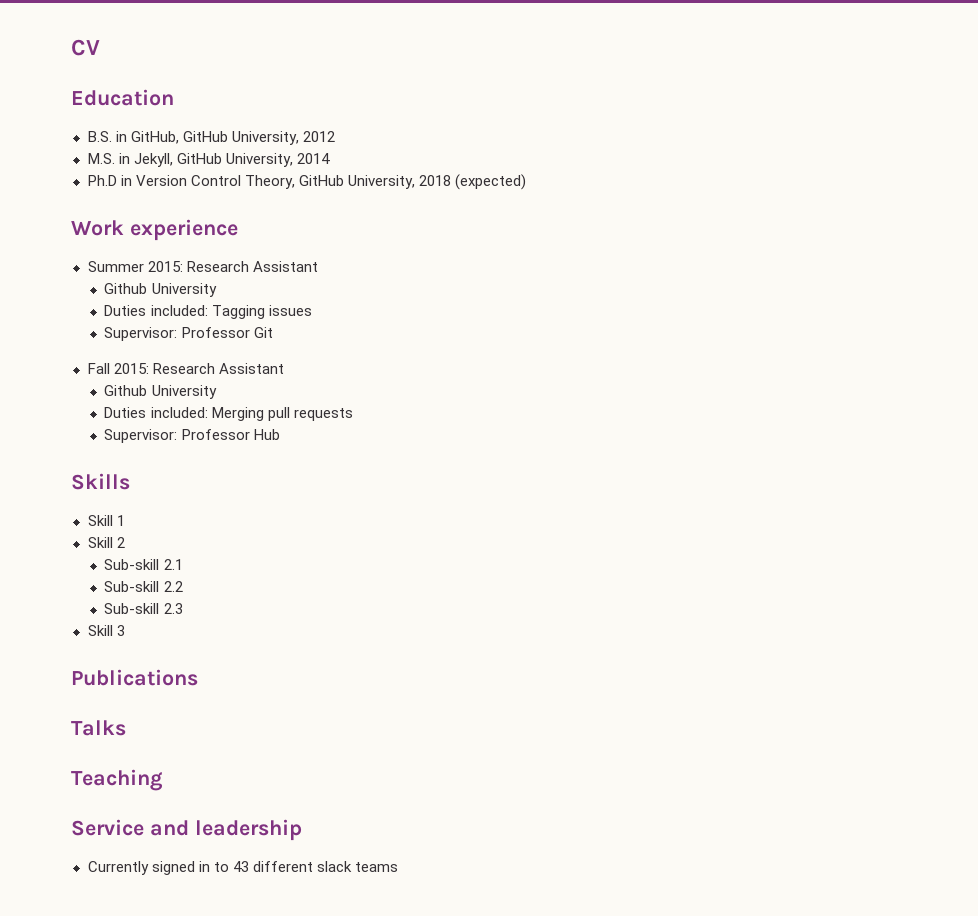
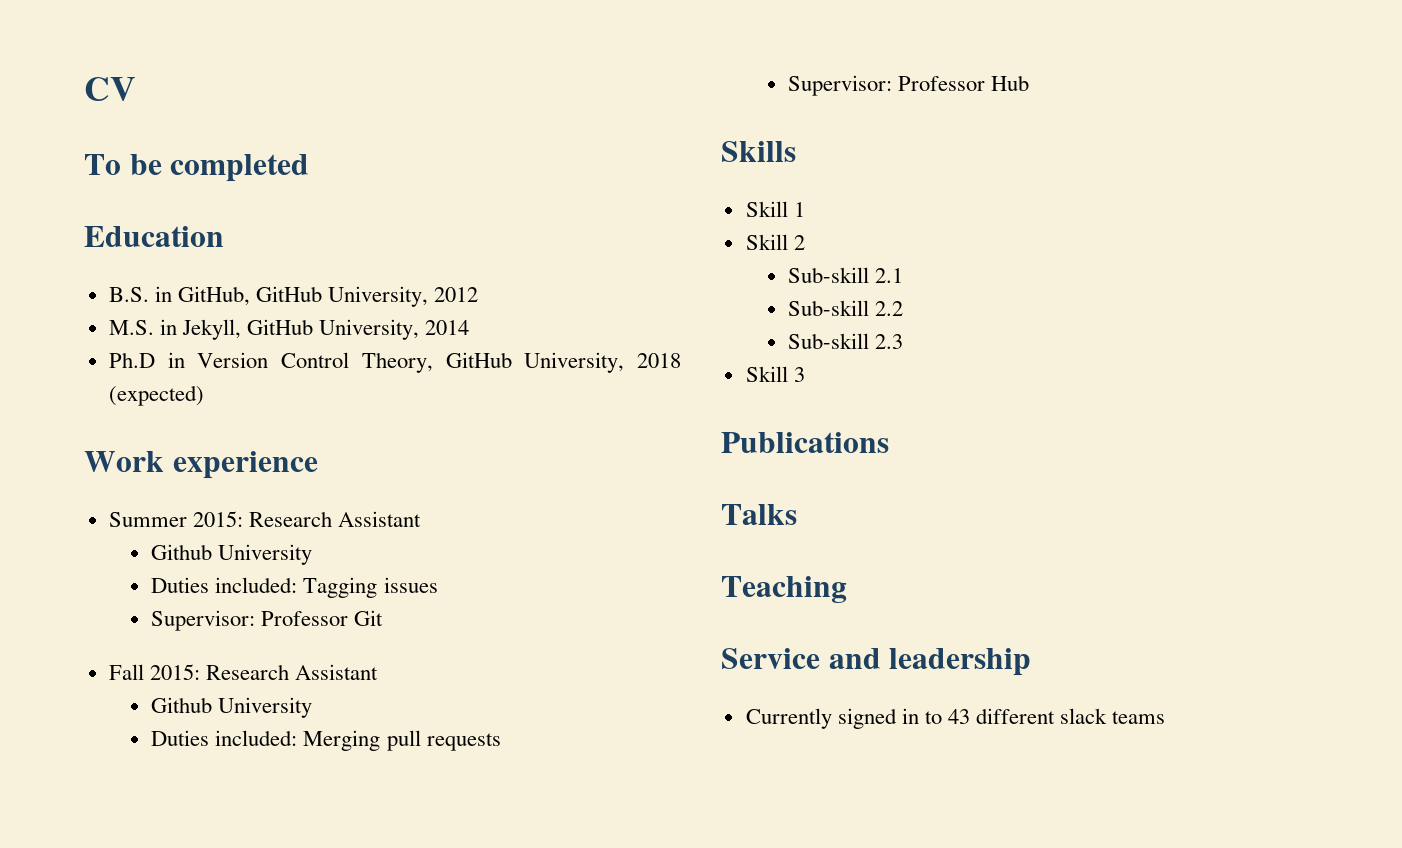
+ To be completed

